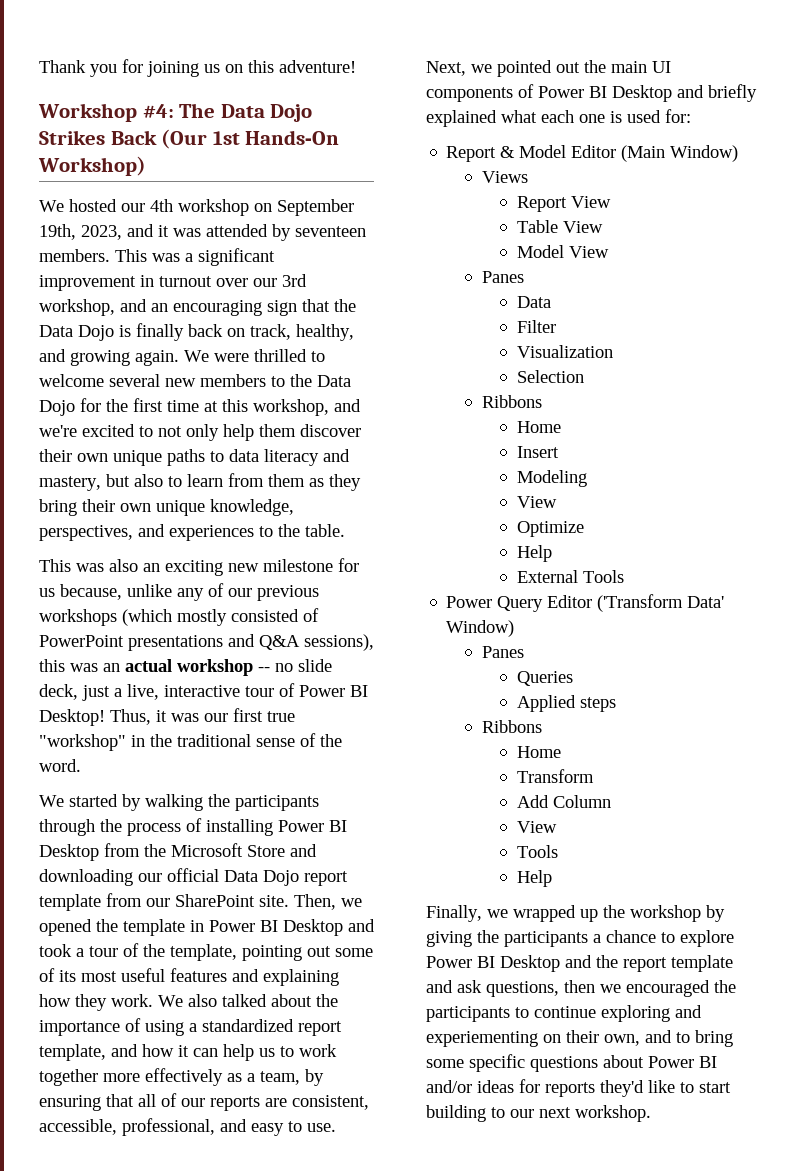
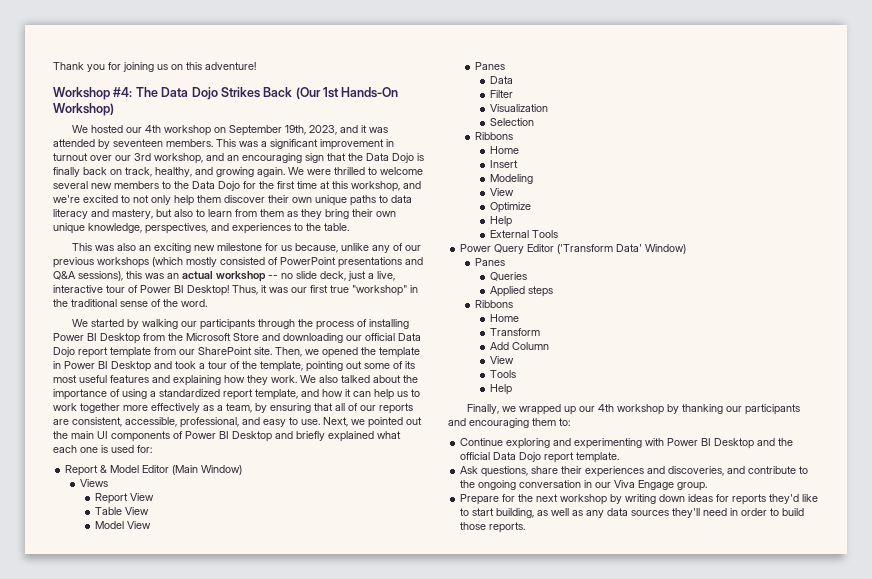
- We started by walking the participants through the process of installing Power BI Desktop from the Microsoft Store and downloading our official Data Dojo report template from our SharePoint site.
+ We started by walking our participants through the process of installing Power BI Desktop from the Microsoft Store and downloading our official Data Dojo report template from our SharePoint site.
- Finally, we wrapped up the workshop by giving the participants a chance to explore Power BI Desktop and the report template and ask questions, then we encouraged the participants to continue exploring and experiementing on their own, and to bring some specific questions about Power BI and/or ideas for reports they'd like to start building to our next workshop.
+ Finally, we wrapped up our 4th workshop by thanking our participants and encouraging them to:
+ Continue exploring and experimenting with Power BI Desktop and the official Data Dojo report template.
+ Ask questions, share their experiences and discoveries, and contribute to the ongoing conversation in our Viva Engage group.
+ Prepare for the next workshop by writing down ideas for reports they'd like to start building, as well as any data sources they'll need in order to build those reports.

